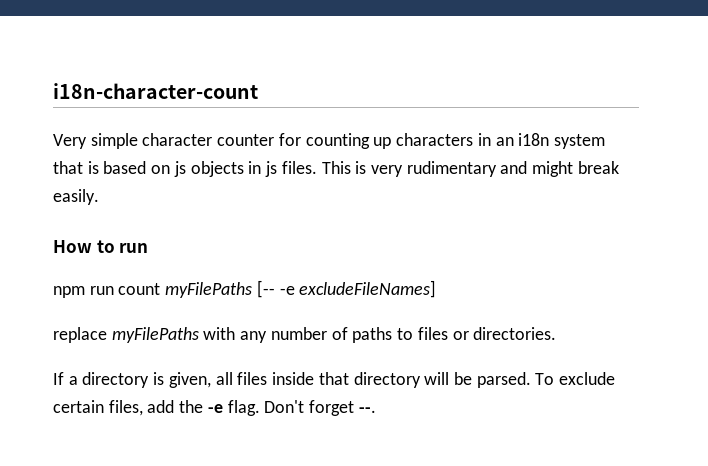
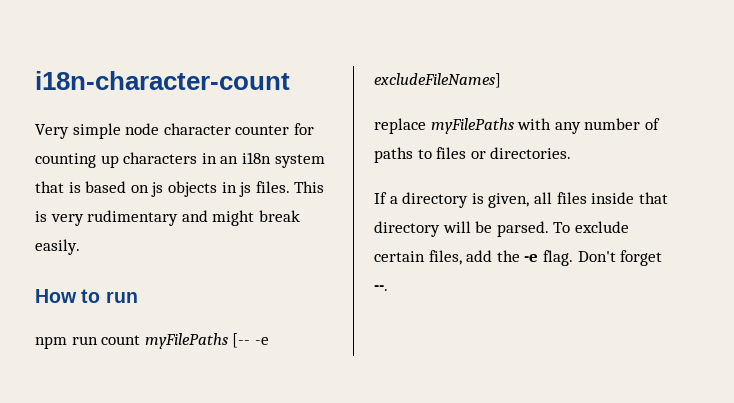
- Very simple character counter for counting up characters in an i18n system that is based on js objects in js files.
+ Very simple node character counter for counting up characters in an i18n system that is based on js objects in js files.

